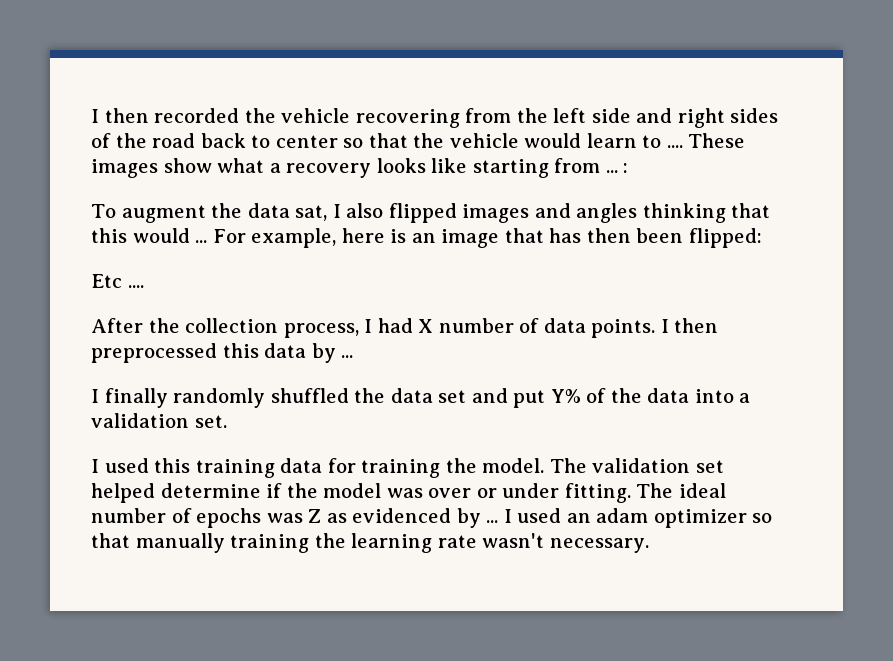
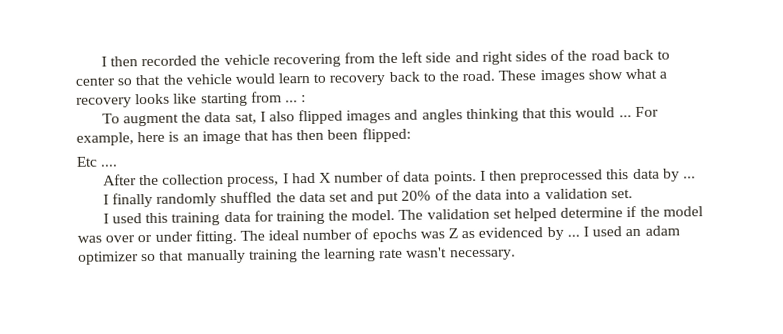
- I then recorded the vehicle recovering from the left side and right sides of the road back to center so that the vehicle would learn to ....
+ I then recorded the vehicle recovering from the left side and right sides of the road back to center so that the vehicle would learn to recovery back to the road.
- I finally randomly shuffled the data set and put Y% of the data into a validation set.
+ I finally randomly shuffled the data set and put 20% of the data into a validation set.

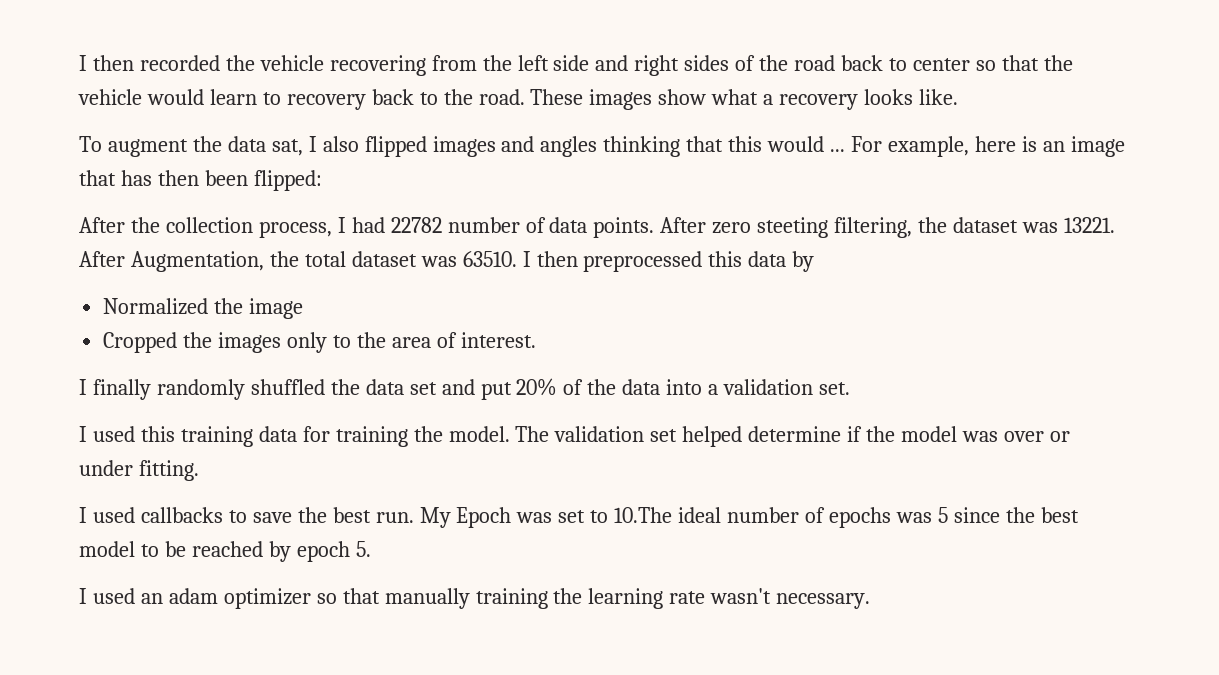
- These images show what a recovery looks like starting from ... :
+ These images show what a recovery looks like.
- Etc ....
- After the collection process, I had X number of data points.
+ After the collection process, I had 22782 number of data points.
+ After zero steeting filtering, the dataset was 13221. After Augmentation, the total dataset was 63510.
- I then preprocessed this data by ...
+ I then preprocessed this data by
+ Normalized the image
+ Cropped the images only to the area of interest.
- The validation set helped determine if the model was over or under fitting. The ideal number of epochs was Z as evidenced by ... I used an adam optimizer so that manually training the learning rate wasn't necessary.
+ The validation set helped determine if the model was over or under fitting.
+ I used callbacks to save the best run. My Epoch was set to 10.The ideal number of epochs was 5 since the best model to be reached by epoch 5.
+ I used an adam optimizer so that manually training the learning rate wasn't necessary.

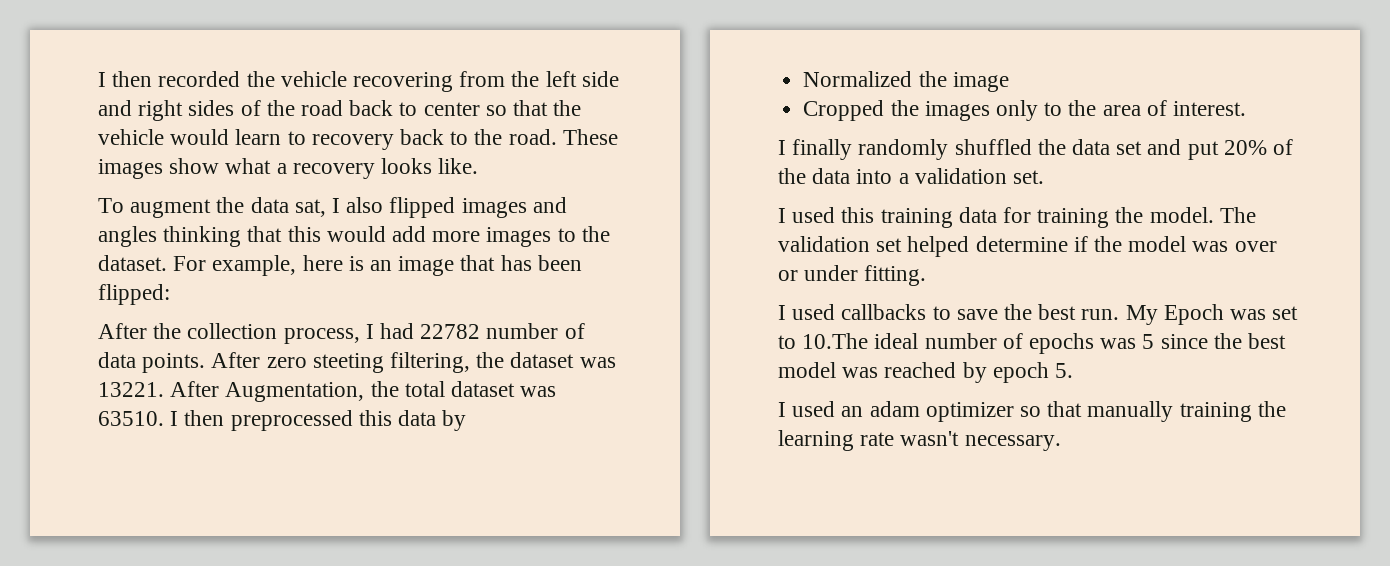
- To augment the data sat, I also flipped images and angles thinking that this would ...
+ To augment the data sat, I also flipped images and angles thinking that this would add more images to the dataset.
- For example, here is an image that has then been flipped:
+ For example, here is an image that has been flipped:
- My Epoch was set to 10.The ideal number of epochs was 5 since the best model to be reached by epoch 5.
+ My Epoch was set to 10.The ideal number of epochs was 5 since the best model was reached by epoch 5.

